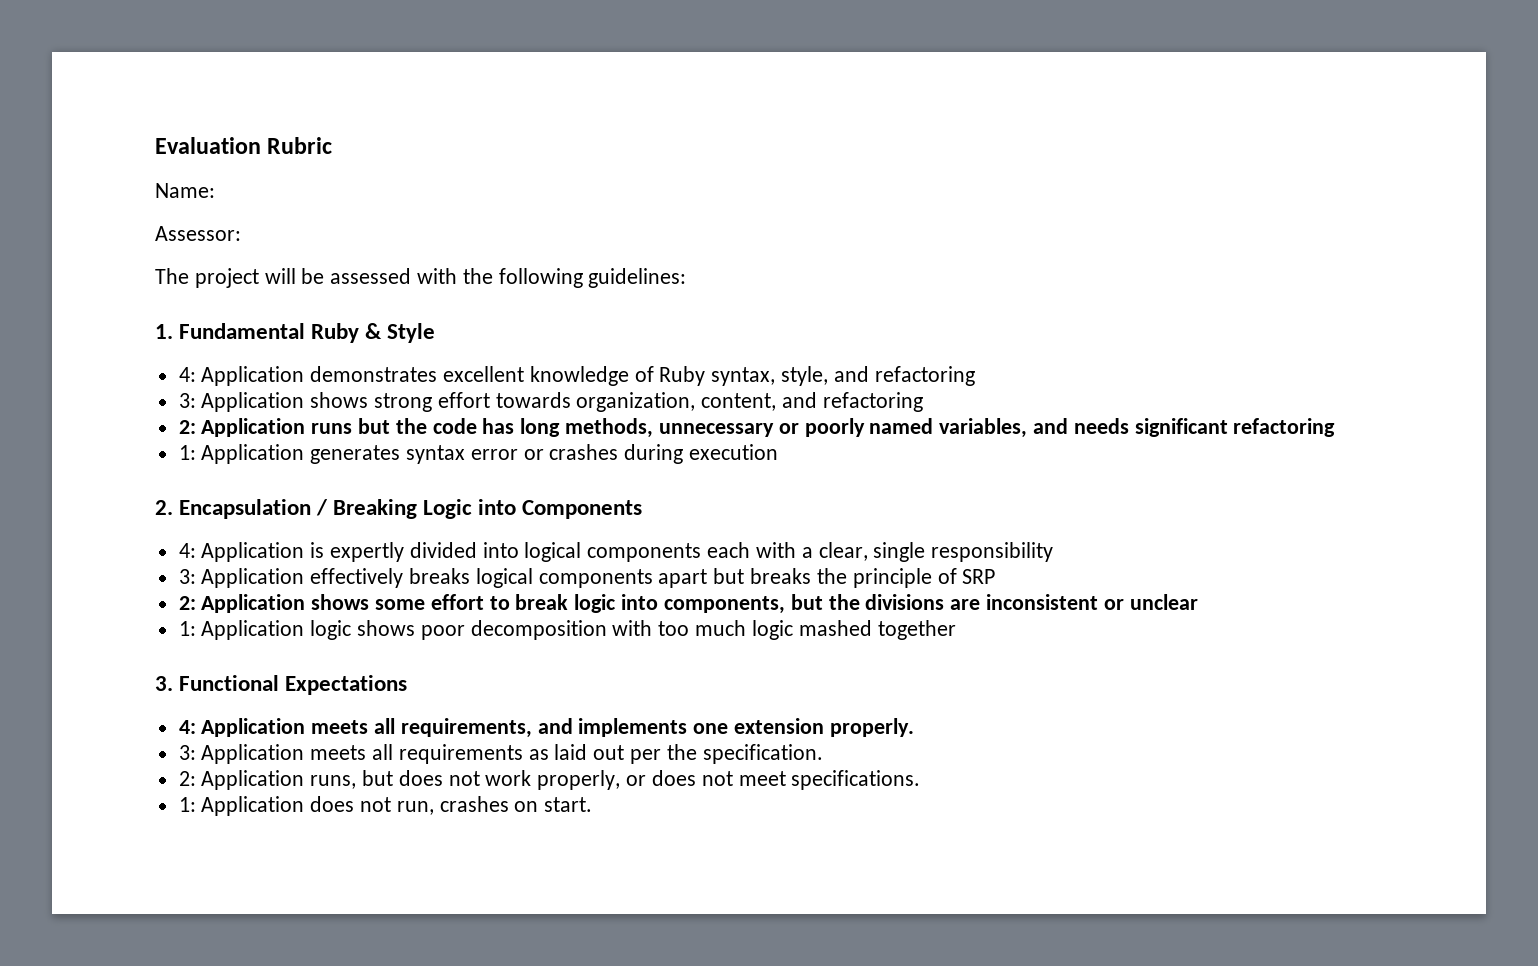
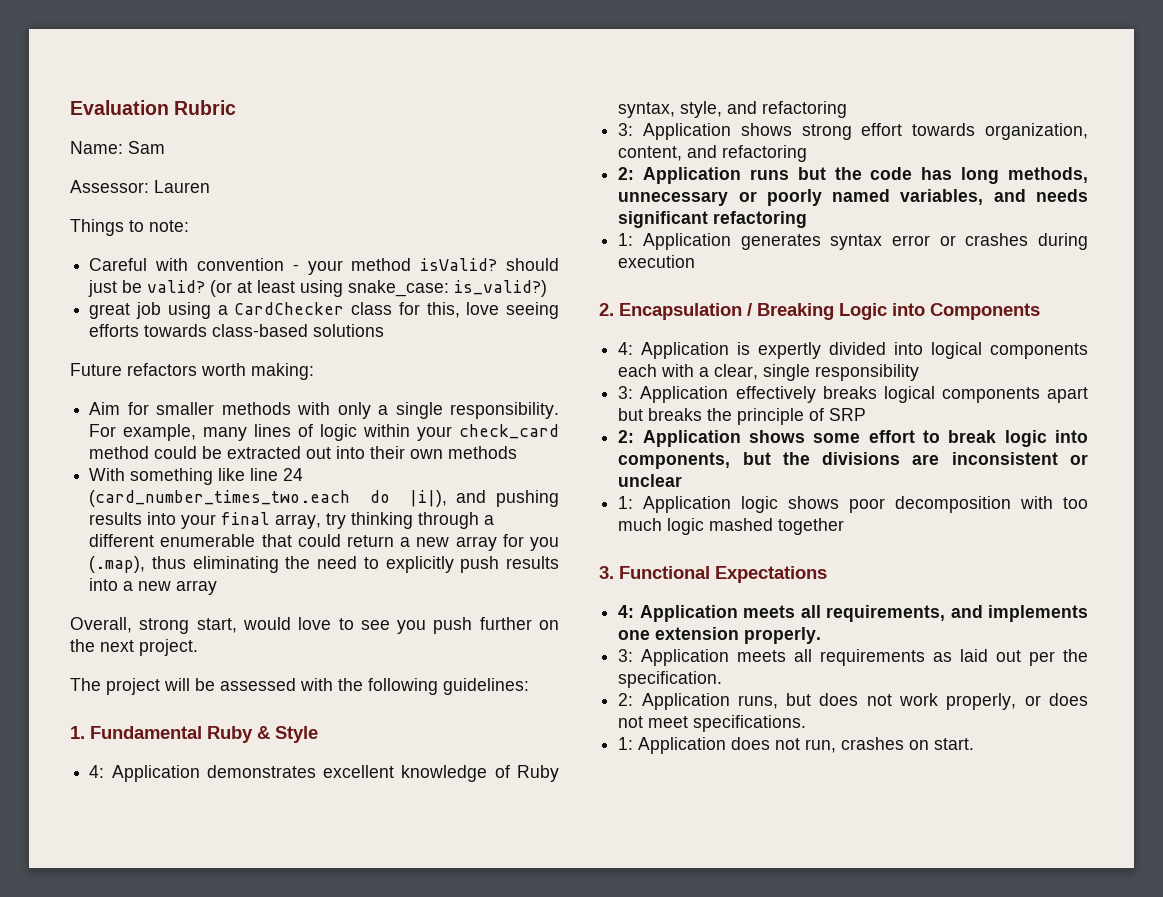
- Name:
+ Name: Sam
- Assessor:
+ Assessor: Lauren
+ Things to note:
+ Careful with convention - your method isValid? should just be valid? (or at least using snake_case: is_valid?)
+ great job using a CardChecker class for this, love seeing efforts towards class-based solutions
+ Future refactors worth making:
+ Aim for smaller methods with only a single responsibility. For example, many lines of logic within your check_card method could be extracted out into their own methods
+ With something like line 24 (card_number_times_two.each do |i|), and pushing results into your final array, try thinking through a different enumerable that could return a new array for you (.map), thus eliminating the need to explicitly push results into a new array
+ Overall, strong start, would love to see you push further on the next project.

